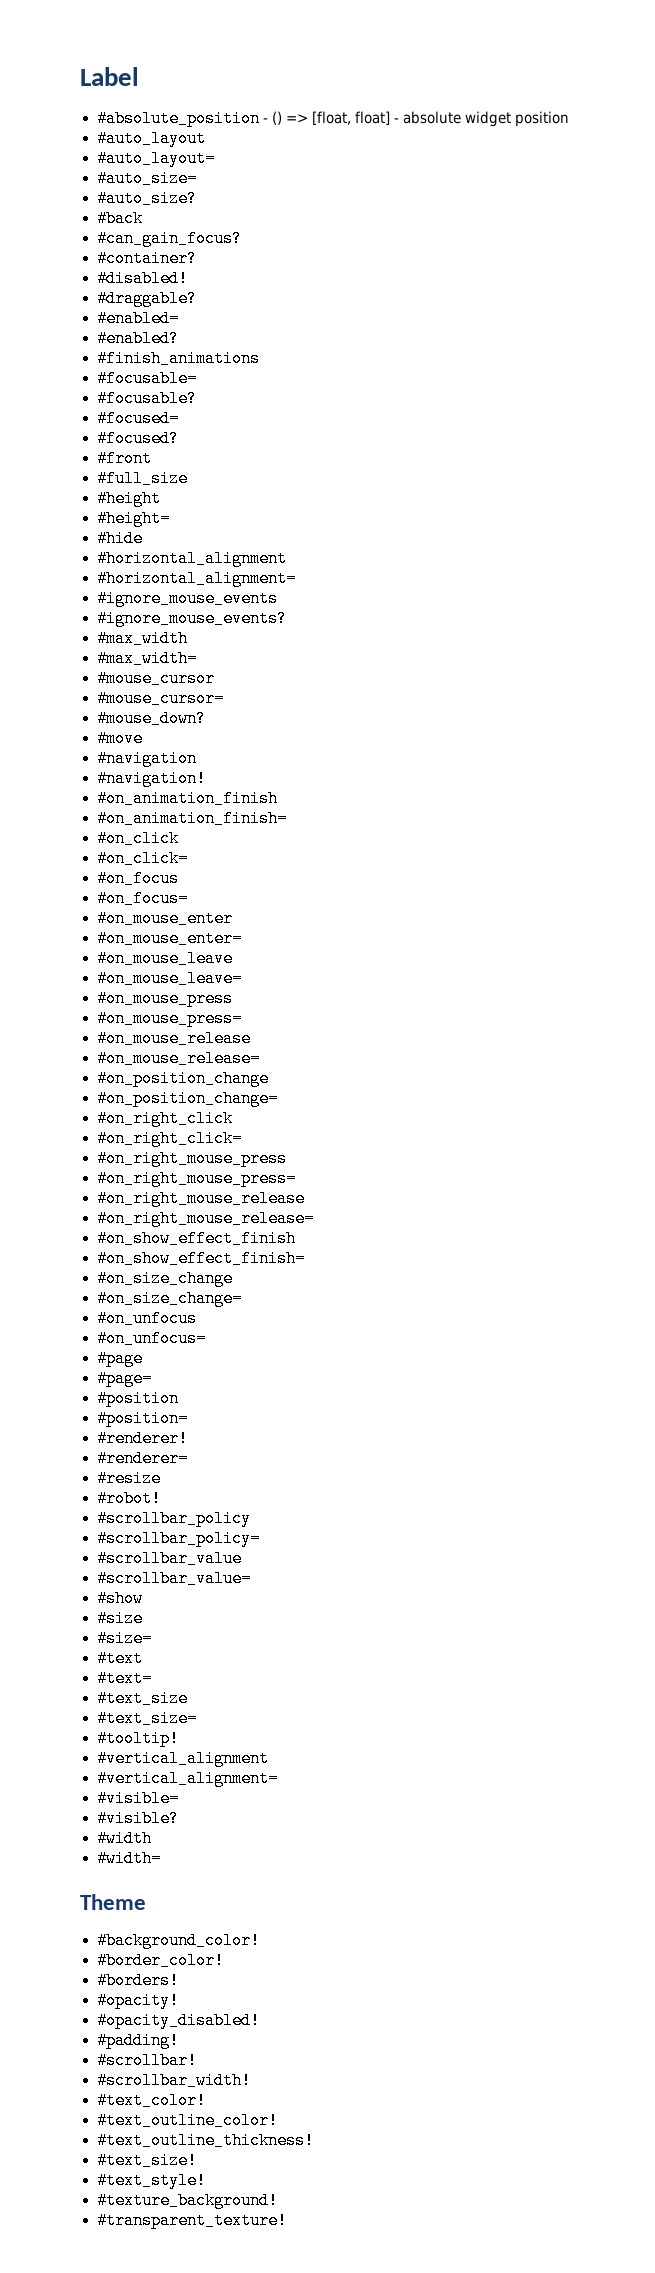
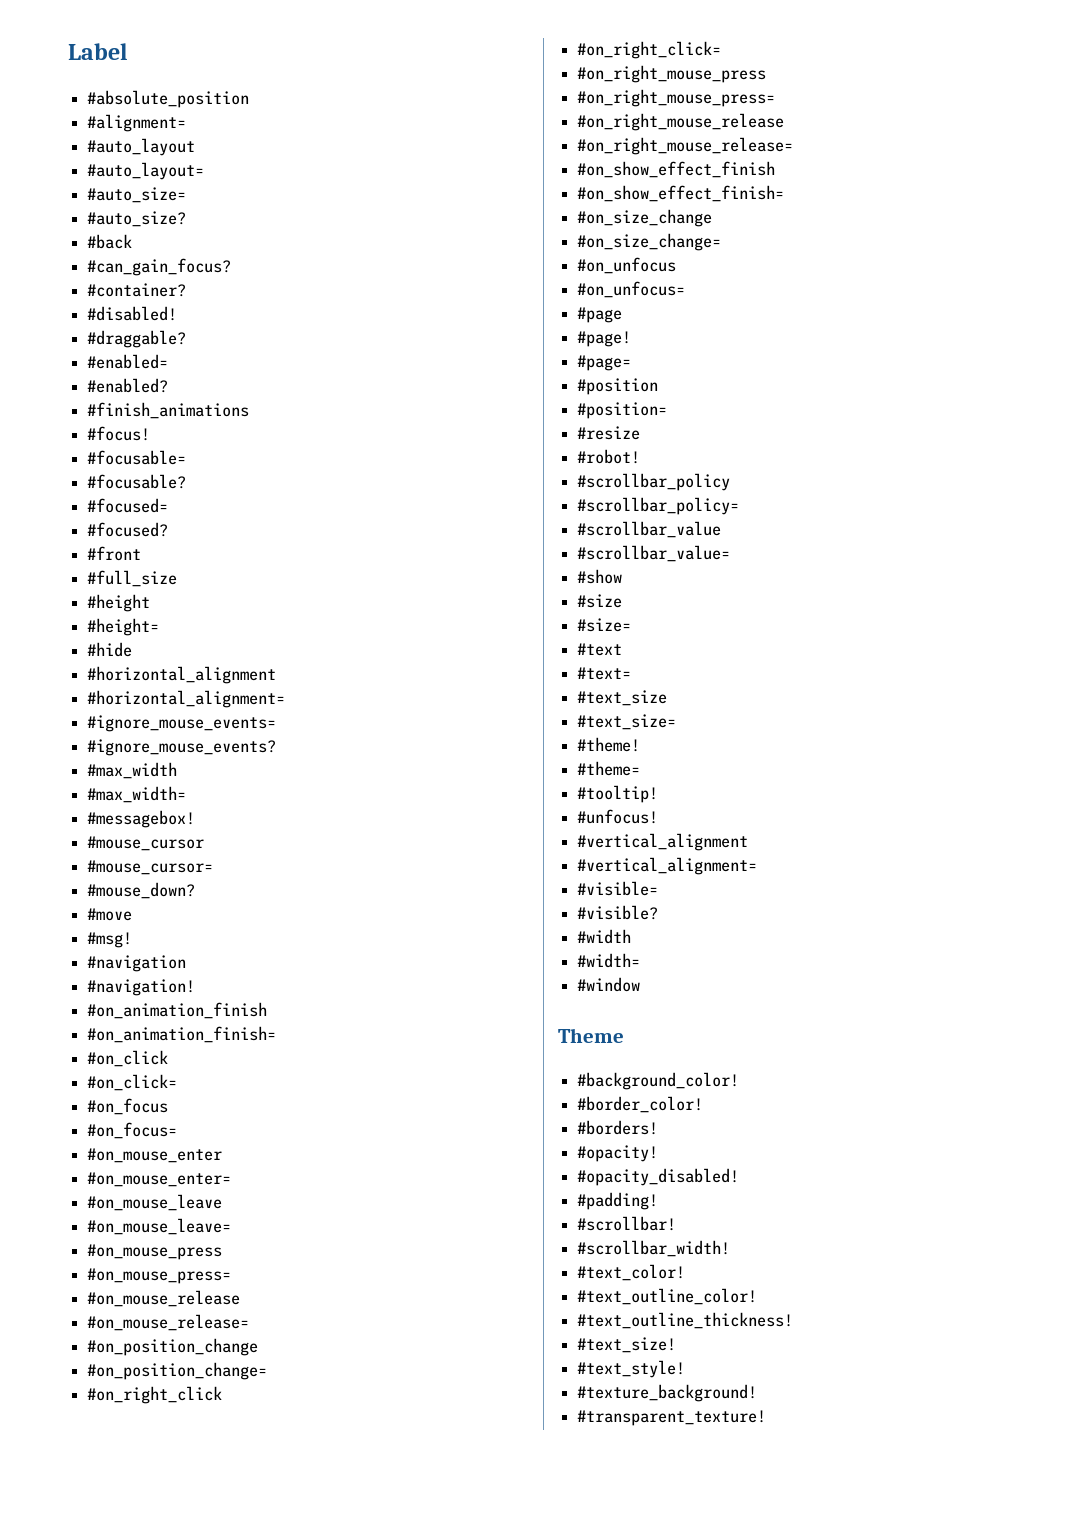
- #absolute_position - () => [float, float] - absolute widget position
+ #absolute_position
+ #alignment=
+ #focus!
- #ignore_mouse_events
+ #ignore_mouse_events=
+ #messagebox!
+ #msg!
+ #page!
- #renderer!
- #renderer=
+ #theme!
+ #theme=
+ #unfocus!
+ #window

